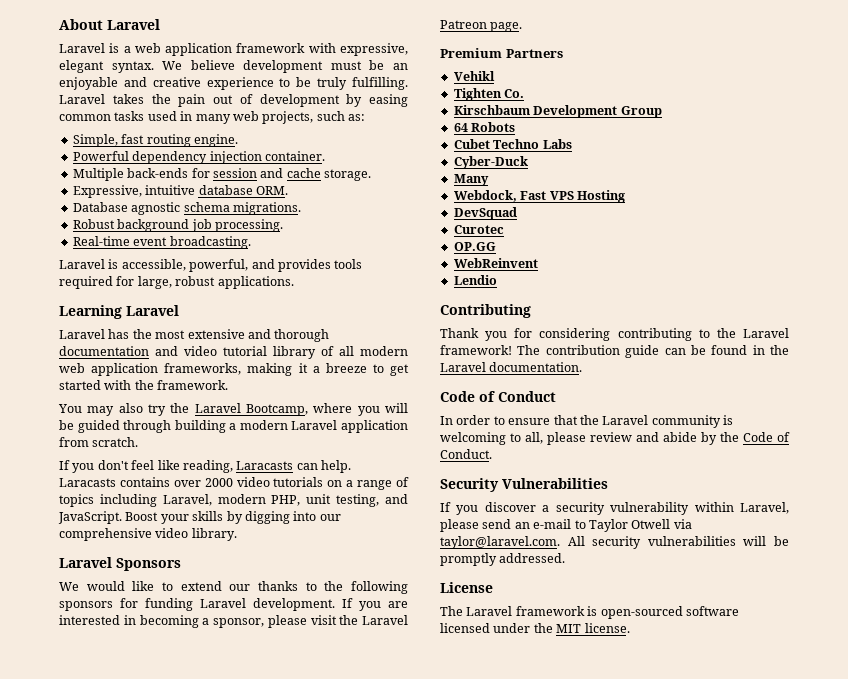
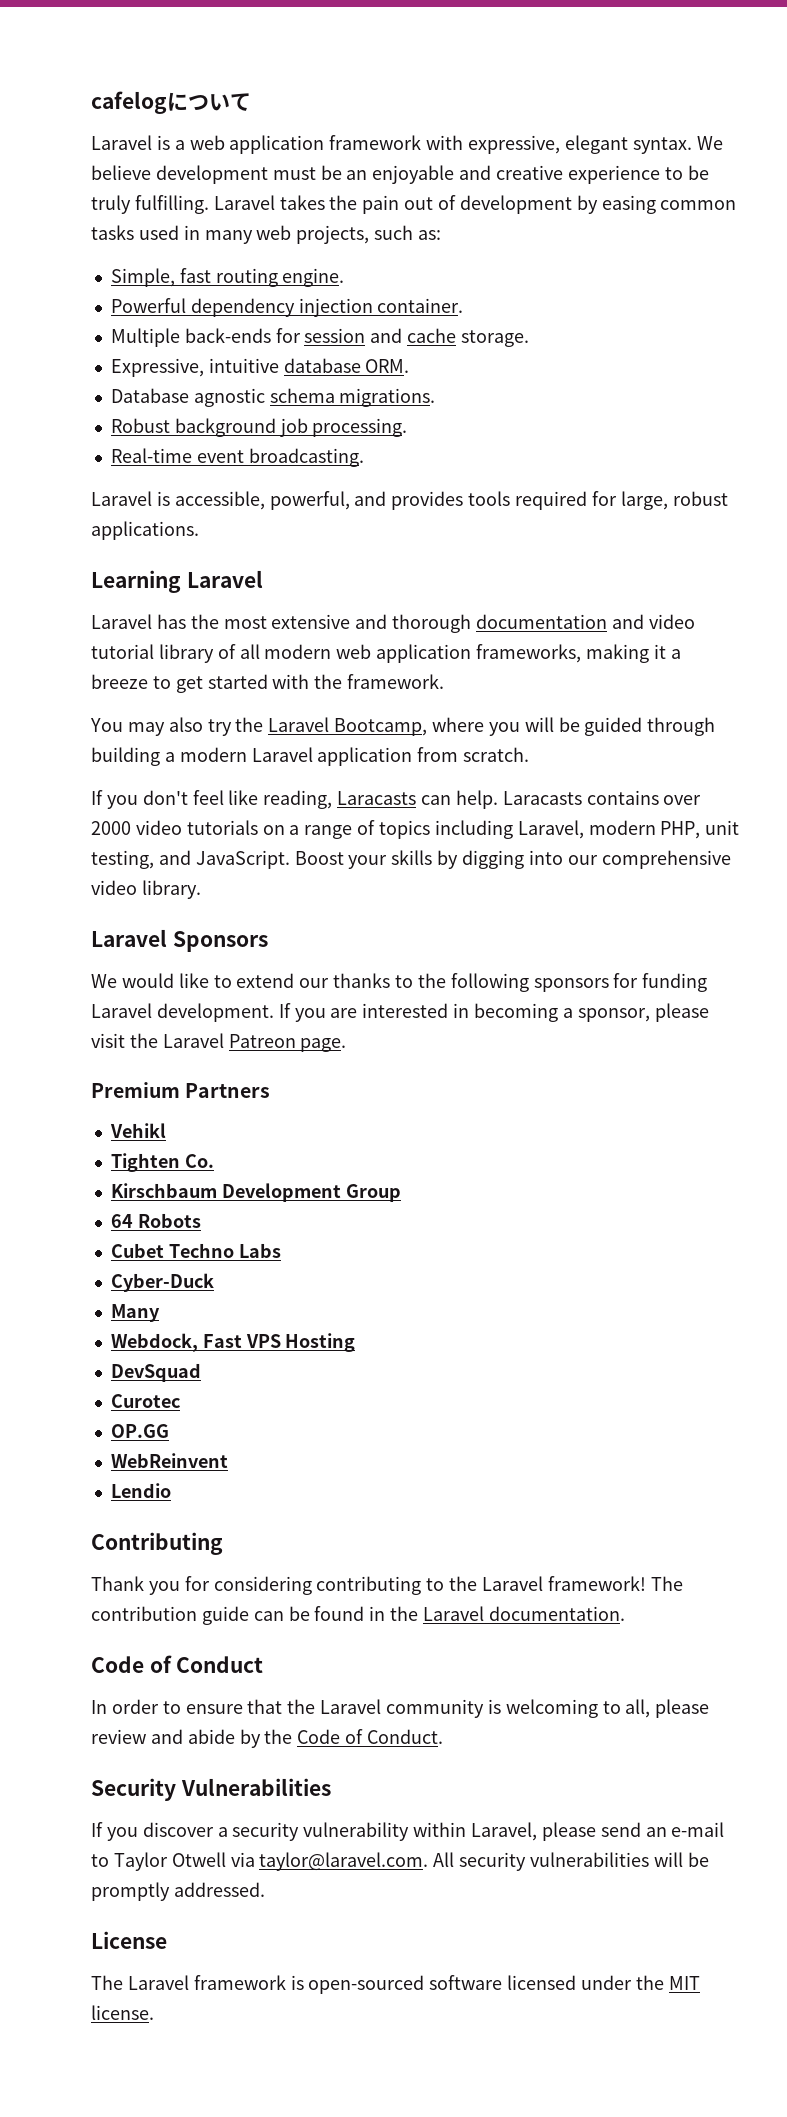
- About Laravel
+ cafelogについて

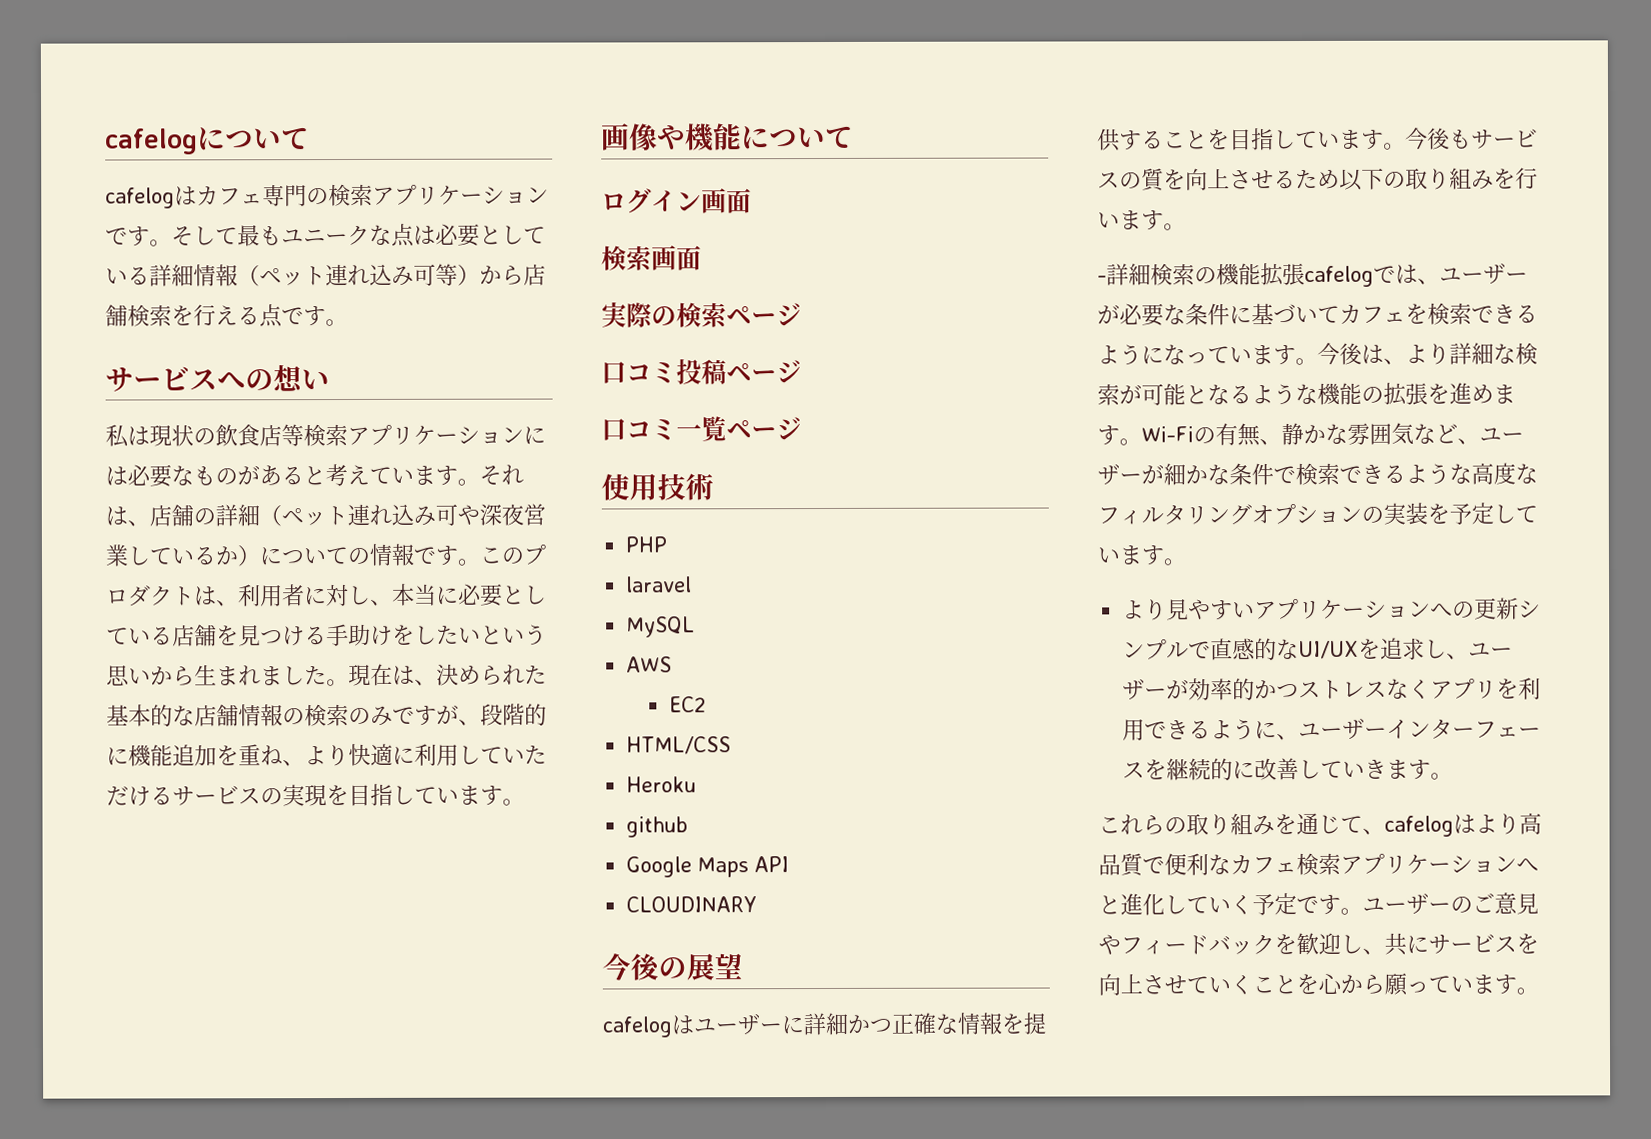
- Laravel is a web application framework with expressive, elegant syntax. We believe development must be an enjoyable and creative experience to be truly fulfilling. Laravel takes the pain out of development by easing common tasks used in many web projects, such as:
- Simple, fast routing engine.
- Powerful dependency injection container.
- Multiple back-ends for session and cache storage.
- Expressive, intuitive database ORM.
- Database agnostic schema migrations.
- Robust background job processing.
- Real-time event broadcasting.
- Laravel is accessible, powerful, and provides tools required for large, robust applications.
- Learning Laravel
- Laravel has the most extensive and thorough documentation and video tutorial library of all modern web application frameworks, making it a breeze to get started with the framework.
- You may also try the Laravel Bootcamp, where you will be guided through building a modern Laravel application from scratch.
- If you don't feel like reading, Laracasts can help. Laracasts contains over 2000 video tutorials on a range of topics including Laravel, modern PHP, unit testing, and JavaScript. Boost your skills by digging into our comprehensive video library.
- Laravel Sponsors
- We would like to extend our thanks to the following sponsors for funding Laravel development. If you are interested in becoming a sponsor, please visit the Laravel Patreon page.
- Premium Partners
- Vehikl
- Tighten Co.
- Kirschbaum Development Group
- 64 Robots
- Cubet Techno Labs
- Cyber-Duck
- Many
- Webdock, Fast VPS Hosting
- DevSquad
- Curotec
- OP.GG
- WebReinvent
- Lendio
- Contributing
- Thank you for considering contributing to the Laravel framework! The contribution guide can be found in the Laravel documentation.
- Code of Conduct
- In order to ensure that the Laravel community is welcoming to all, please review and abide by the Code of Conduct.
- Security Vulnerabilities
- If you discover a security vulnerability within Laravel, please send an e-mail to Taylor Otwell via taylor@laravel.com. All security vulnerabilities will be promptly addressed.
- License
- The Laravel framework is open-sourced software licensed under the MIT license.
+ cafelogはカフェ専門の検索アプリケーションです。そして最もユニークな点は必要としている詳細情報（ペット連れ込み可等）から店舗検索を行える点です。
+ サービスへの想い
+ 私は現状の飲食店等検索アプリケーションには必要なものがあると考えています。それは、店舗の詳細（ペット連れ込み可や深夜営業しているか）についての情報です。このプロダクトは、利用者に対し、本当に必要としている店舗を見つける手助けをしたいという思いから生まれました。現在は、決められた基本的な店舗情報の検索のみですが、段階的に機能追加を重ね、より快適に利用していただけるサービスの実現を目指しています。
+ 画像や機能について
+ ログイン画面
+ 検索画面
+ 実際の検索ページ
+ 口コミ投稿ページ
+ 口コミ一覧ページ
+ 使用技術
+ PHP
+ laravel
+ MySQL
+ AWS
+ EC2
+ HTML/CSS
+ Heroku
+ github
+ Google Maps API
+ CLOUDINARY
+ 今後の展望
+ cafelogはユーザーに詳細かつ正確な情報を提供することを目指しています。今後もサービスの質を向上させるため以下の取り組みを行います。
+ -詳細検索の機能拡張cafelogでは、ユーザーが必要な条件に基づいてカフェを検索できるようになっています。今後は、より詳細な検索が可能となるような機能の拡張を進めます。Wi-Fiの有無、静かな雰囲気など、ユーザーが細かな条件で検索できるような高度なフィルタリングオプションの実装を予定しています。
+ より見やすいアプリケーションへの更新シンプルで直感的なUI/UXを追求し、ユーザーが効率的かつストレスなくアプリを利用できるように、ユーザーインターフェースを継続的に改善していきます。
+ これらの取り組みを通じて、cafelogはより高品質で便利なカフェ検索アプリケーションへと進化していく予定です。ユーザーのご意見やフィードバックを歓迎し、共にサービスを向上させていくことを心から願っています。

